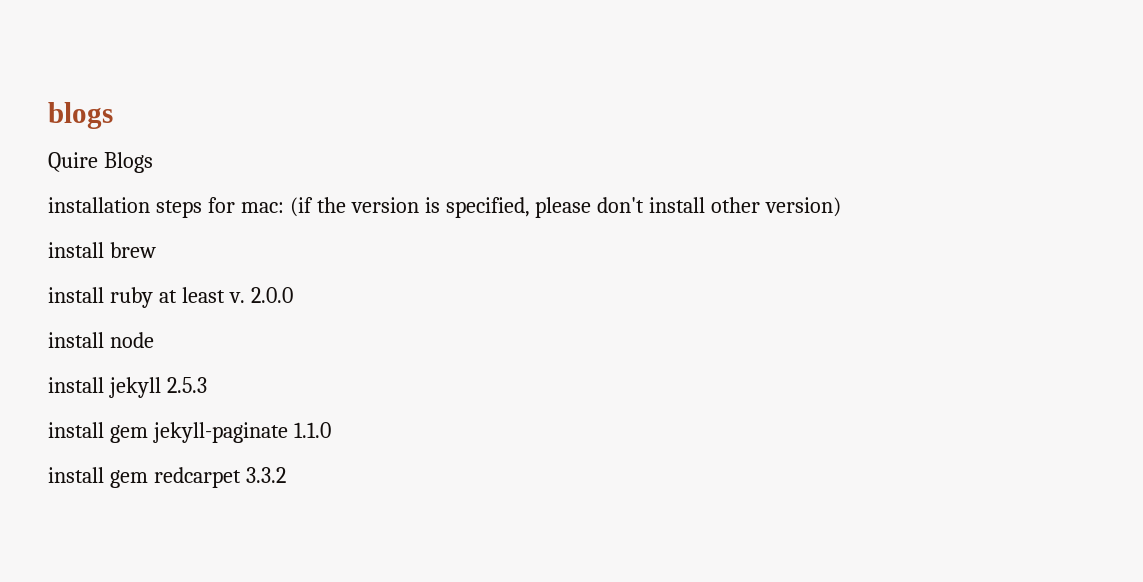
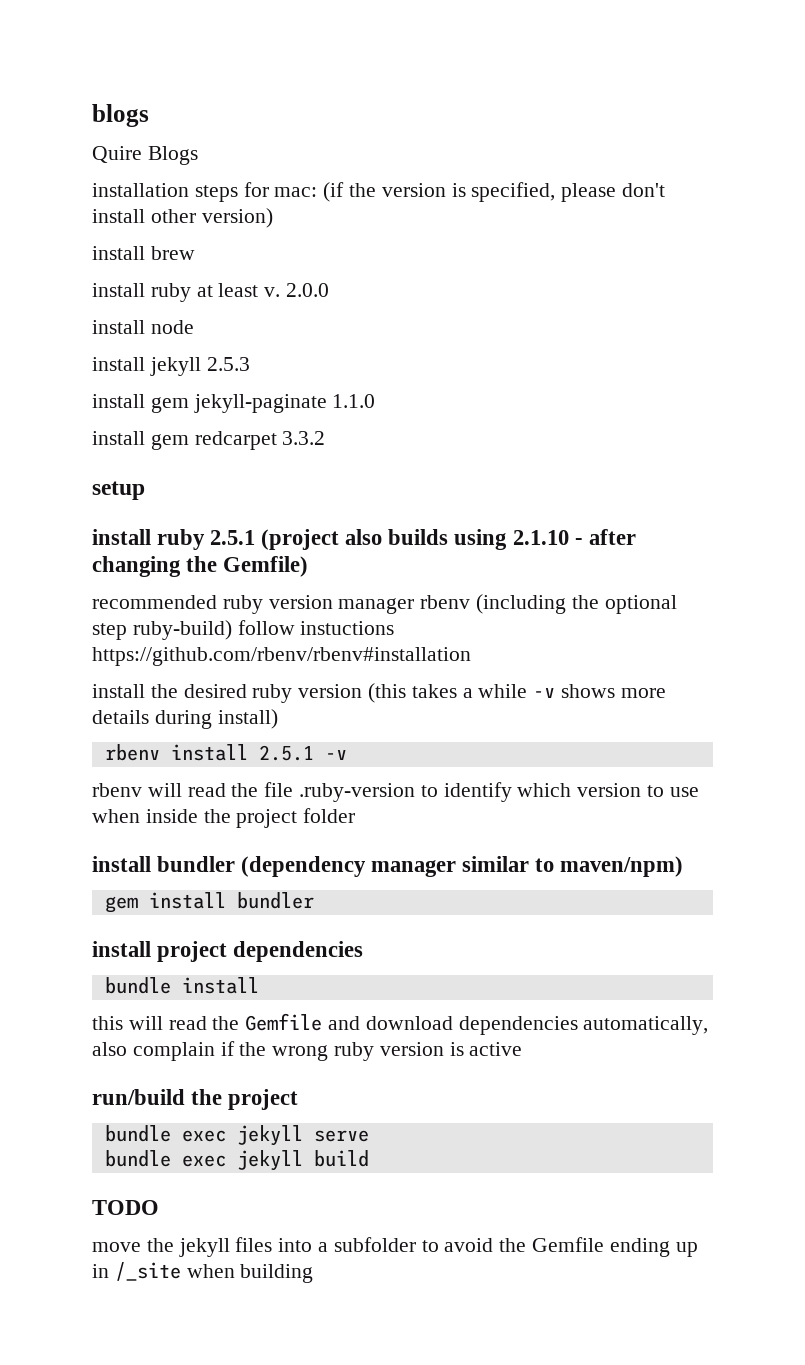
+ setup
+ install ruby 2.5.1 (project also builds using 2.1.10 - after changing the Gemfile)
+ recommended ruby version manager rbenv (including the optional step ruby-build) follow instuctions https://github.com/rbenv/rbenv#installation
+ install the desired ruby version (this takes a while -v shows more details during install)
+ rbenv install 2.5.1 -v
+ rbenv will read the file .ruby-version to identify which version to use when inside the project folder
+ install bundler (dependency manager similar to maven/npm)
+ gem install bundler
+ install project dependencies
+ bundle install
+ this will read the Gemfile and download dependencies automatically, also complain if the wrong ruby version is active
+ run/build the project
+ bundle exec jekyll serve
+ bundle exec jekyll build
+ TODO
+ move the jekyll files into a subfolder to avoid the Gemfile ending up in /_site when building

